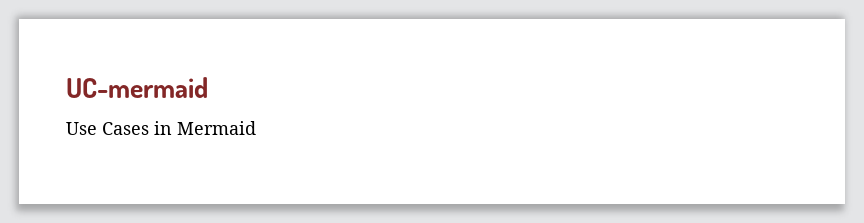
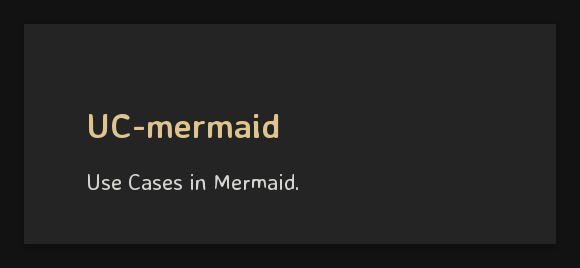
- Use Cases in Mermaid
+ Use Cases in Mermaid.

